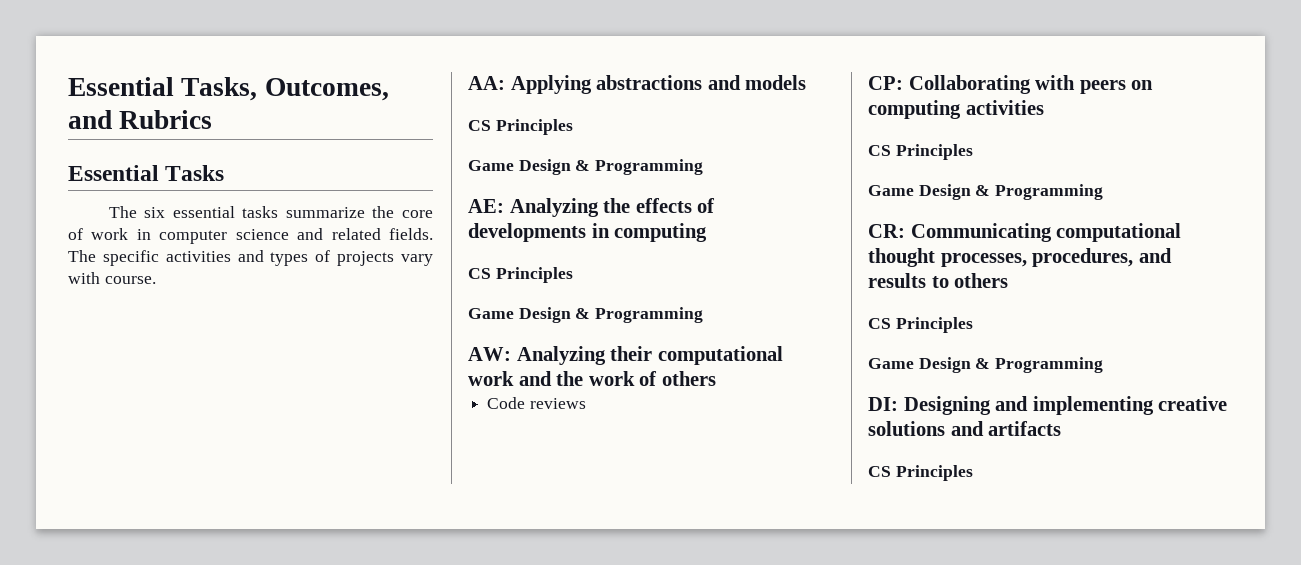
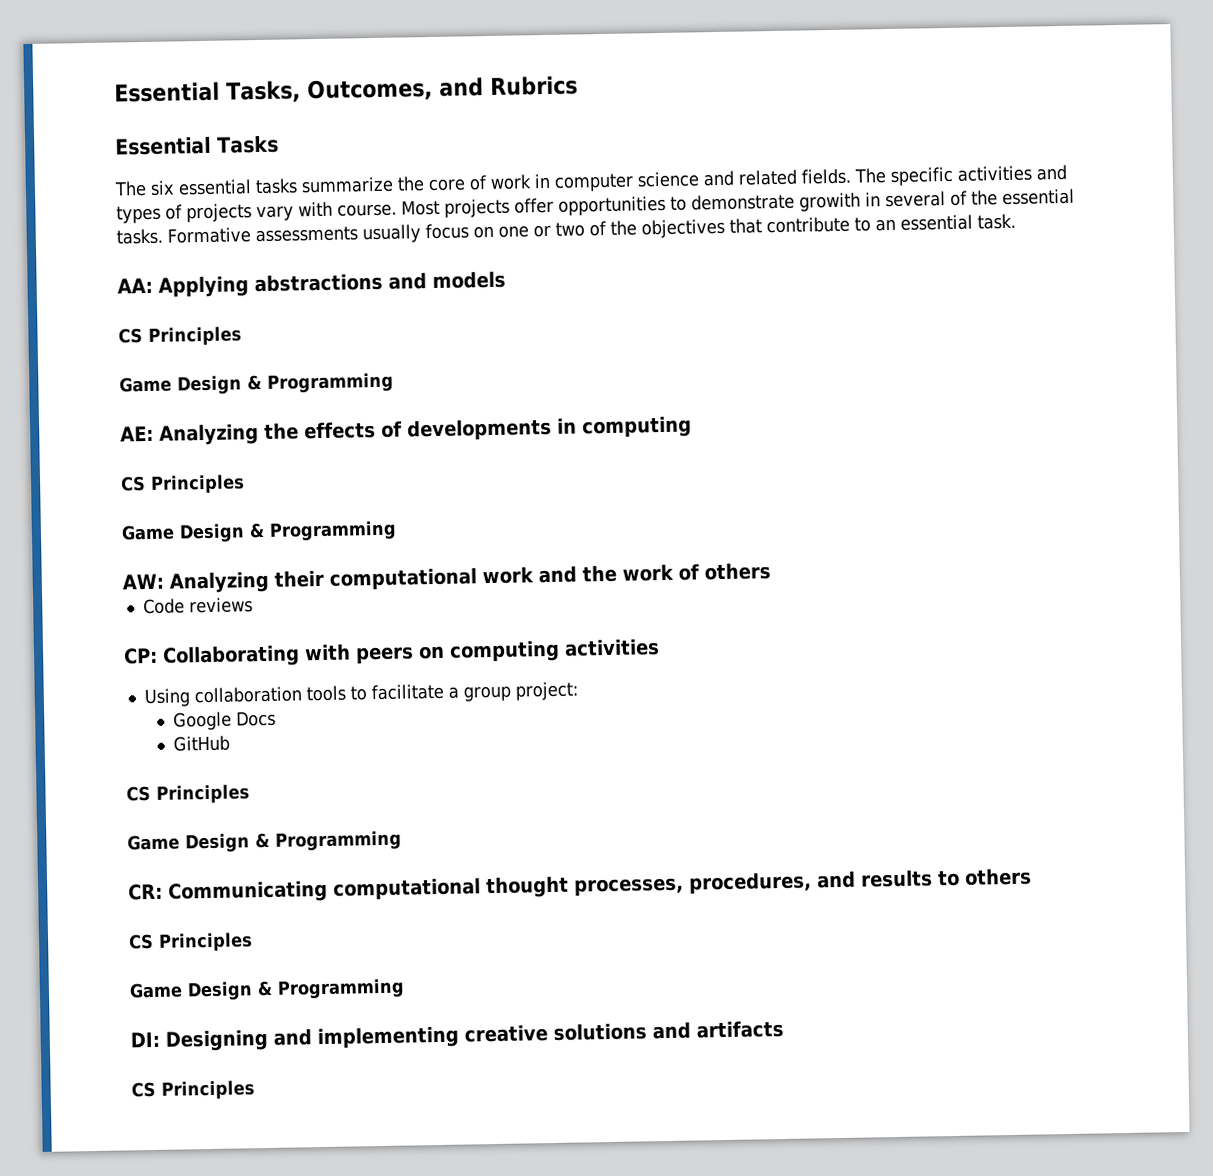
+ Most projects offer opportunities to demonstrate growith in several of the essential tasks. Formative assessments usually focus on one or two of the objectives that contribute to an essential task.
+ Using collaboration tools to facilitate a group project:
+ Google Docs
+ GitHub

